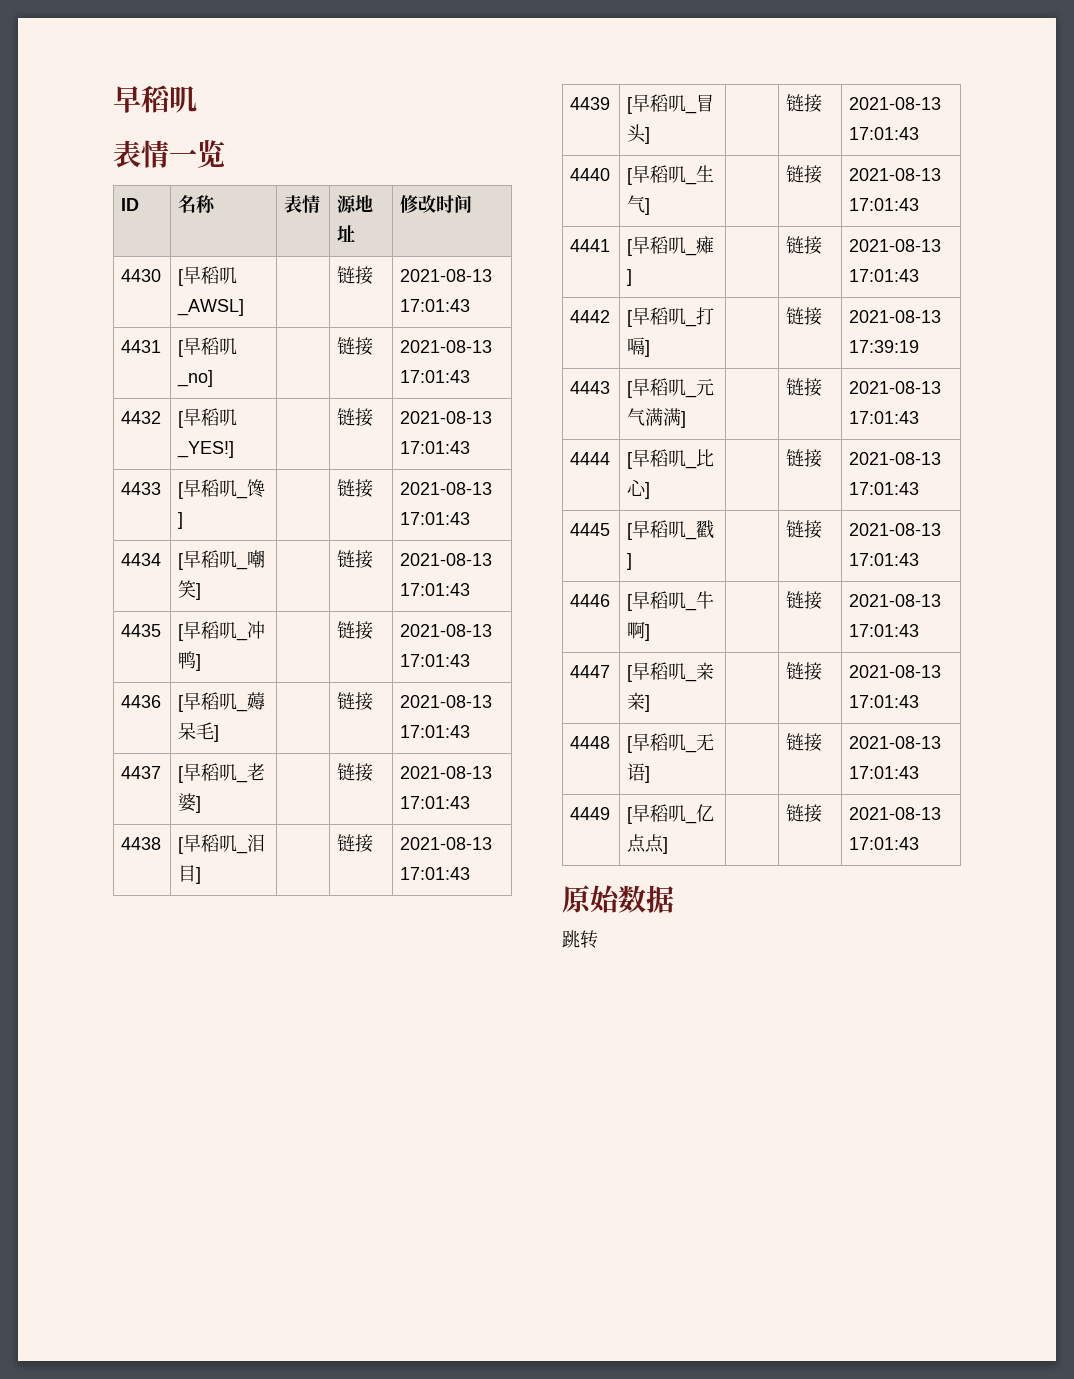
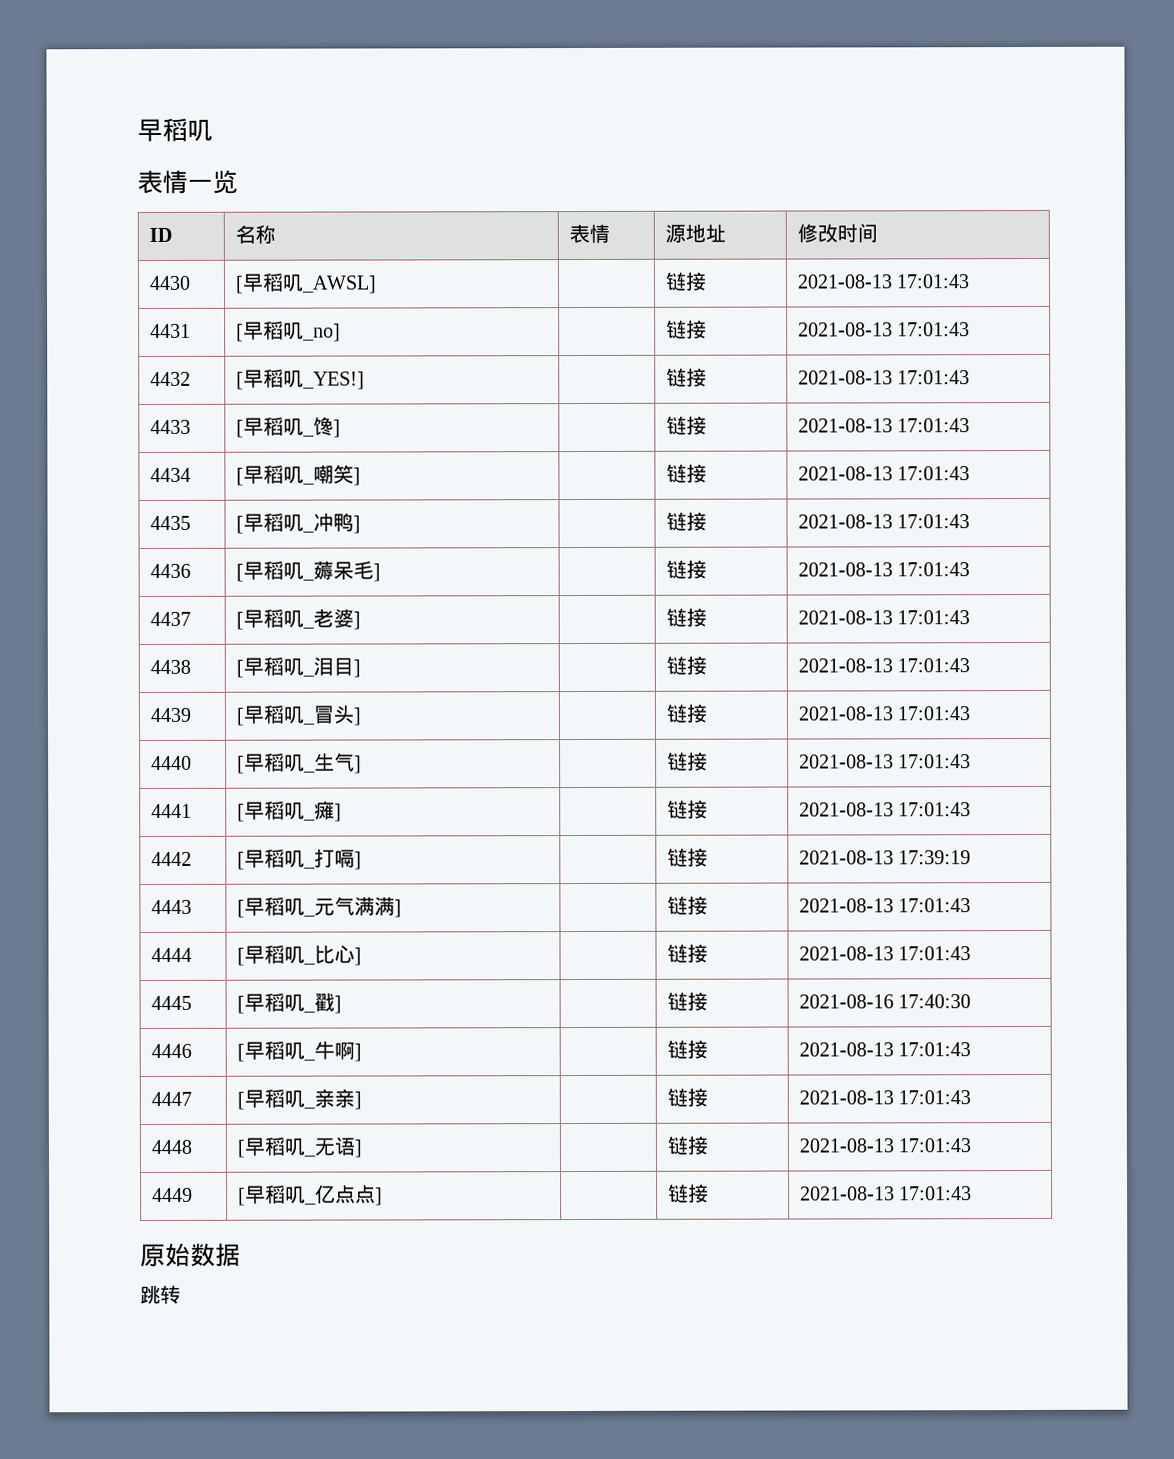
- 4445 | [早稻叽_戳] | | 链接 | 2021-08-13 17:01:43
+ 4445 | [早稻叽_戳] | | 链接 | 2021-08-16 17:40:30

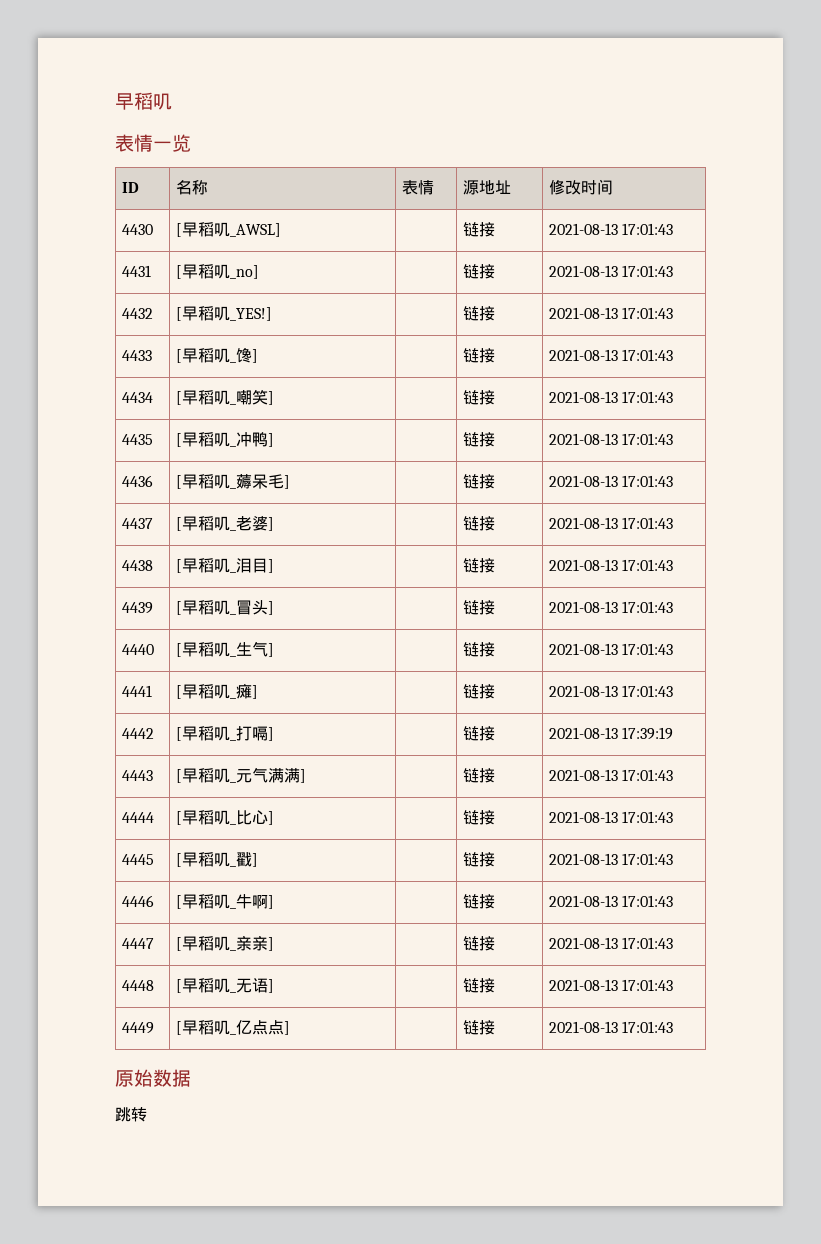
- 4445 | [早稻叽_戳] | | 链接 | 2021-08-16 17:40:30
+ 4445 | [早稻叽_戳] | | 链接 | 2021-08-13 17:01:43

